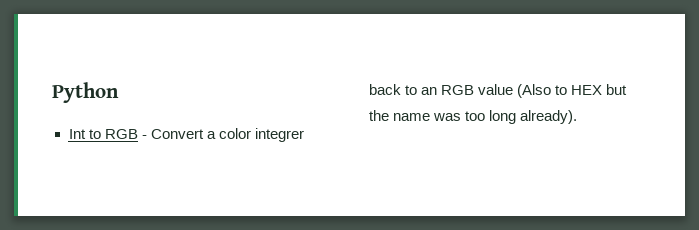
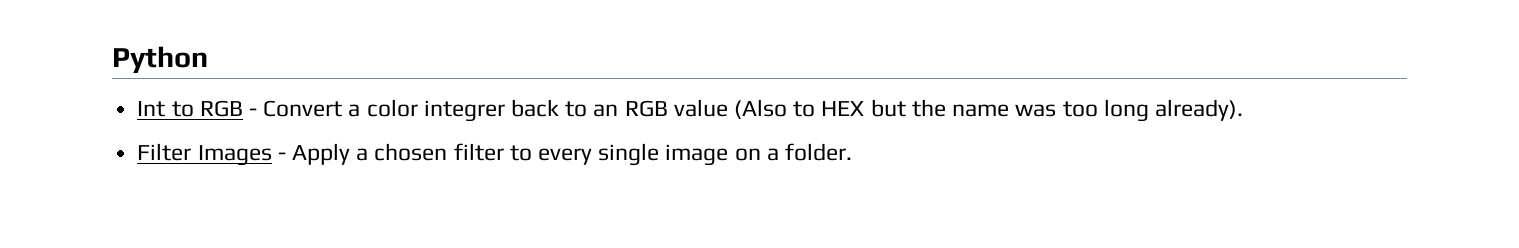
+ Filter Images - Apply a chosen filter to every single image on a folder.

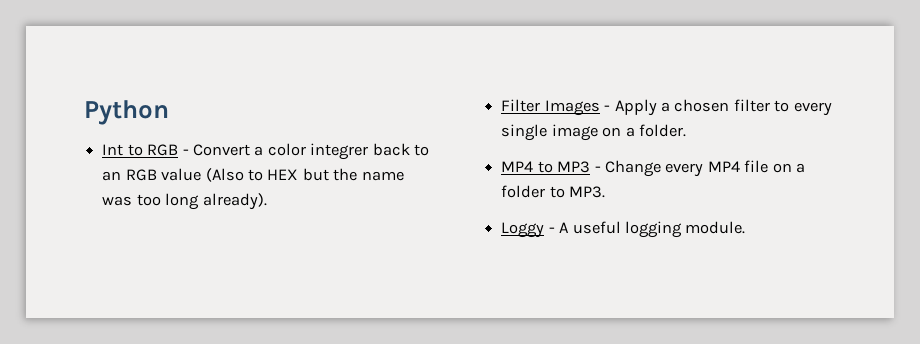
+ MP4 to MP3 - Change every MP4 file on a folder to MP3.
+ Loggy - A useful logging module.

